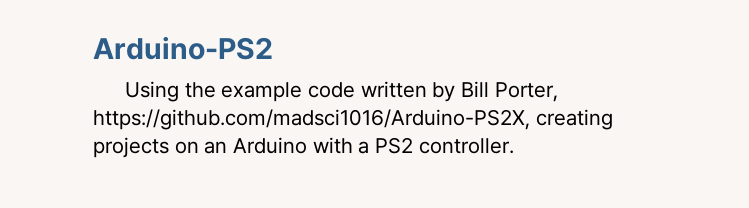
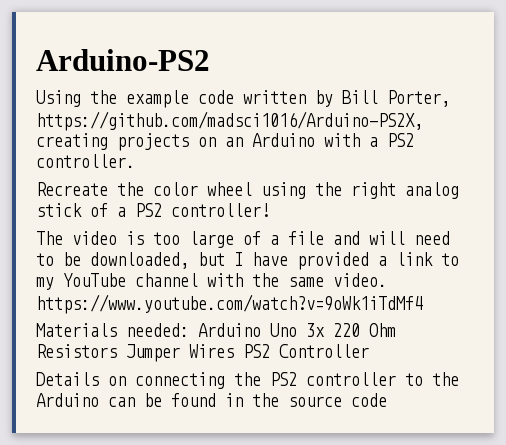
+ Recreate the color wheel using the right analog stick of a PS2 controller!
+ The video is too large of a file and will need to be downloaded, but I have provided a link to my YouTube channel with the same video. https://www.youtube.com/watch?v=9oWk1iTdMf4
+ Materials needed: Arduino Uno 3x 220 Ohm Resistors Jumper Wires PS2 Controller
+ Details on connecting the PS2 controller to the Arduino can be found in the source code

